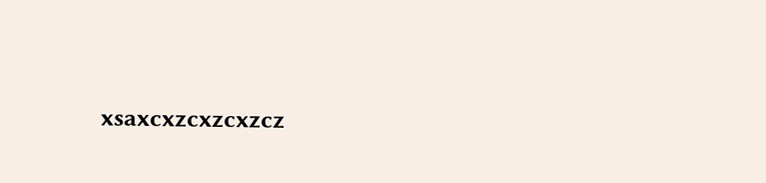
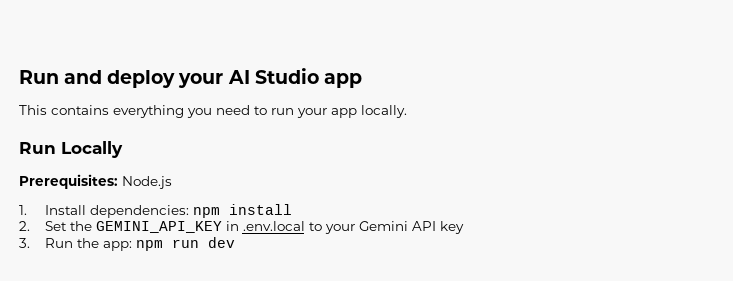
- xsaxcxzcxzcxzcz
+ Run and deploy your AI Studio app
+ This contains everything you need to run your app locally.
+ Run Locally
+ Prerequisites: Node.js
+ 1. Install dependencies: npm install
+ 2. Set the GEMINI_API_KEY in .env.local to your Gemini API key
+ 3. Run the app: npm run dev

